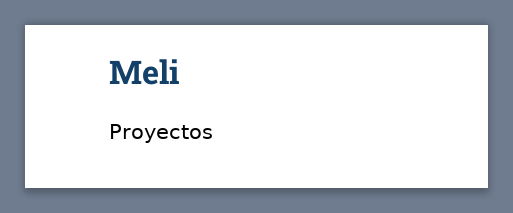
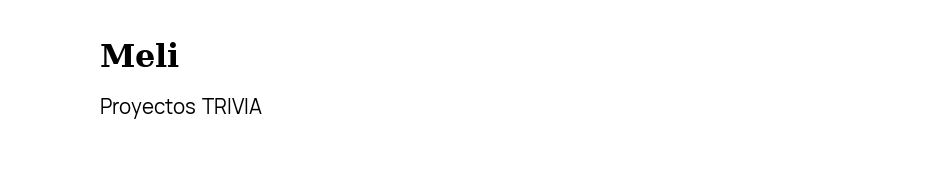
- Proyectos
+ Proyectos TRIVIA

